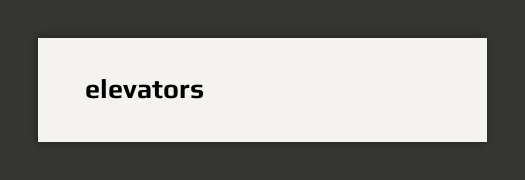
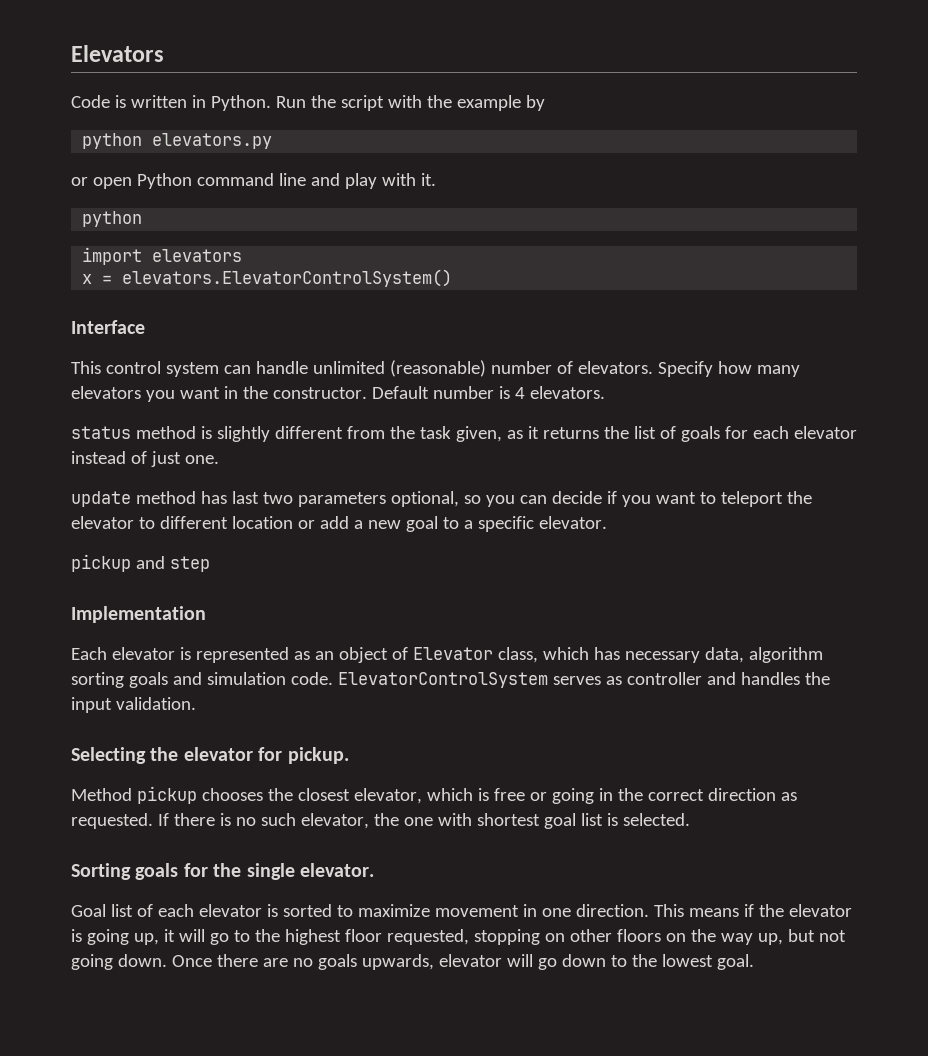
- elevators
+ Elevators
+ Code is written in Python. Run the script with the example by
+ python elevators.py
+ or open Python command line and play with it.
+ python
+ import elevators
+ x = elevators.ElevatorControlSystem()
+ Interface
+ This control system can handle unlimited (reasonable) number of elevators. Specify how many elevators you want in the constructor. Default number is 4 elevators.
+ status method is slightly different from the task given, as it returns the list of goals for each elevator instead of just one.
+ update method has last two parameters optional, so you can decide if you want to teleport the elevator to different location or add a new goal to a specific elevator.
+ pickup and step
+ Implementation
+ Each elevator is represented as an object of Elevator class, which has necessary data, algorithm sorting goals and simulation code. ElevatorControlSystem serves as controller and handles the input validation.
+ Selecting the elevator for pickup.
+ Method pickup chooses the closest elevator, which is free or going in the correct direction as requested. If there is no such elevator, the one with shortest goal list is selected.
+ Sorting goals for the single elevator.
+ Goal list of each elevator is sorted to maximize movement in one direction. This means if the elevator is going up, it will go to the highest floor requested, stopping on other floors on the way up, but not going down. Once there are no goals upwards, elevator will go down to the lowest goal.

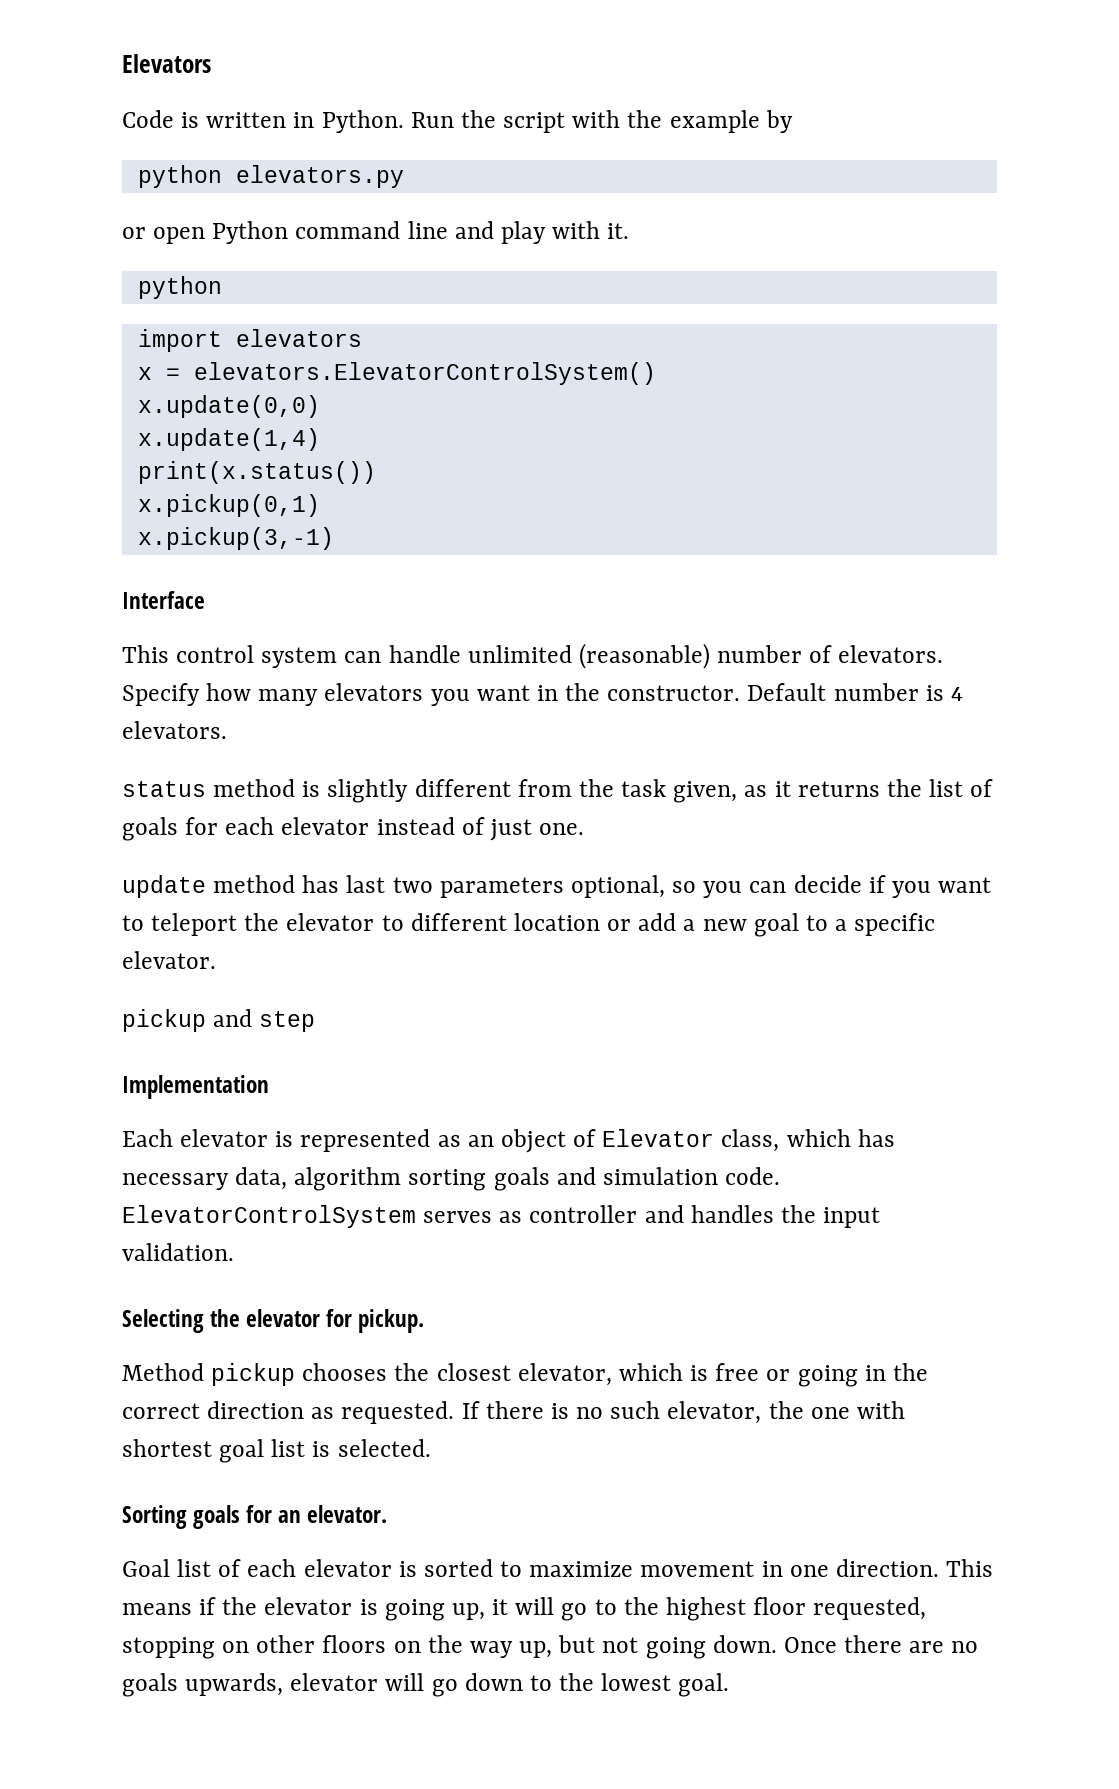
+ x.update(0,0)
+ x.update(1,4)
+ print(x.status())
+ x.pickup(0,1)
+ x.pickup(3,-1)
- Sorting goals for the single elevator.
+ Sorting goals for an elevator.

